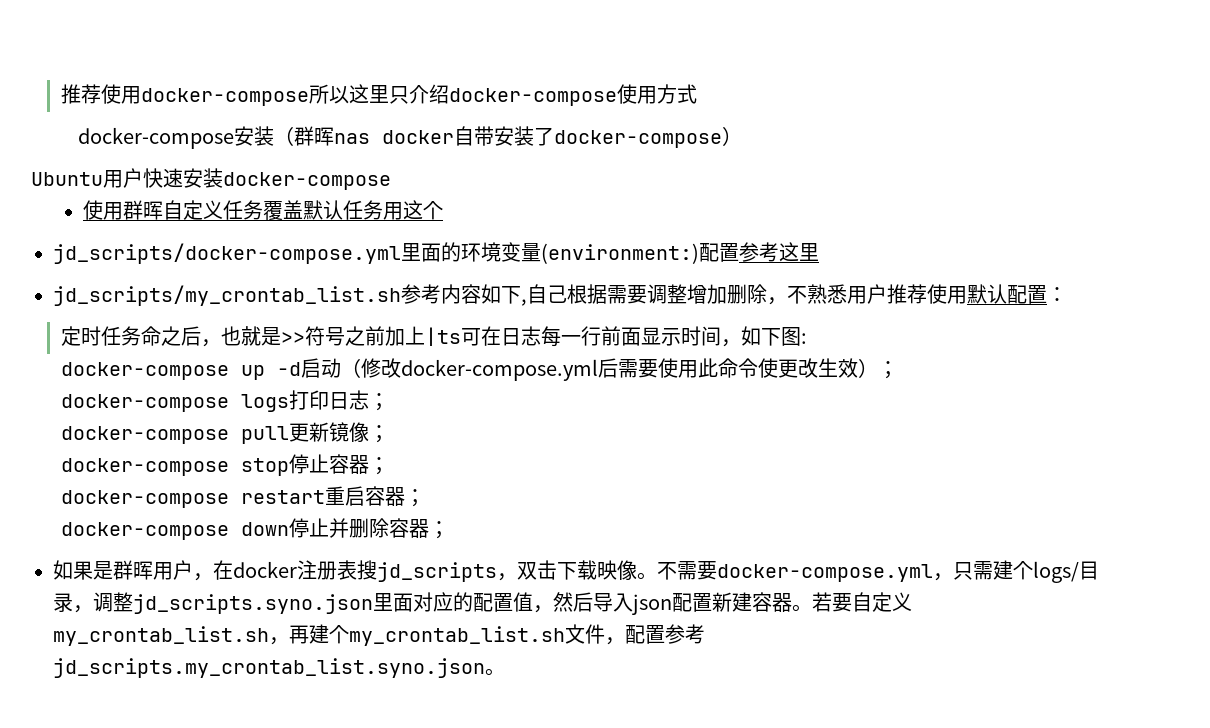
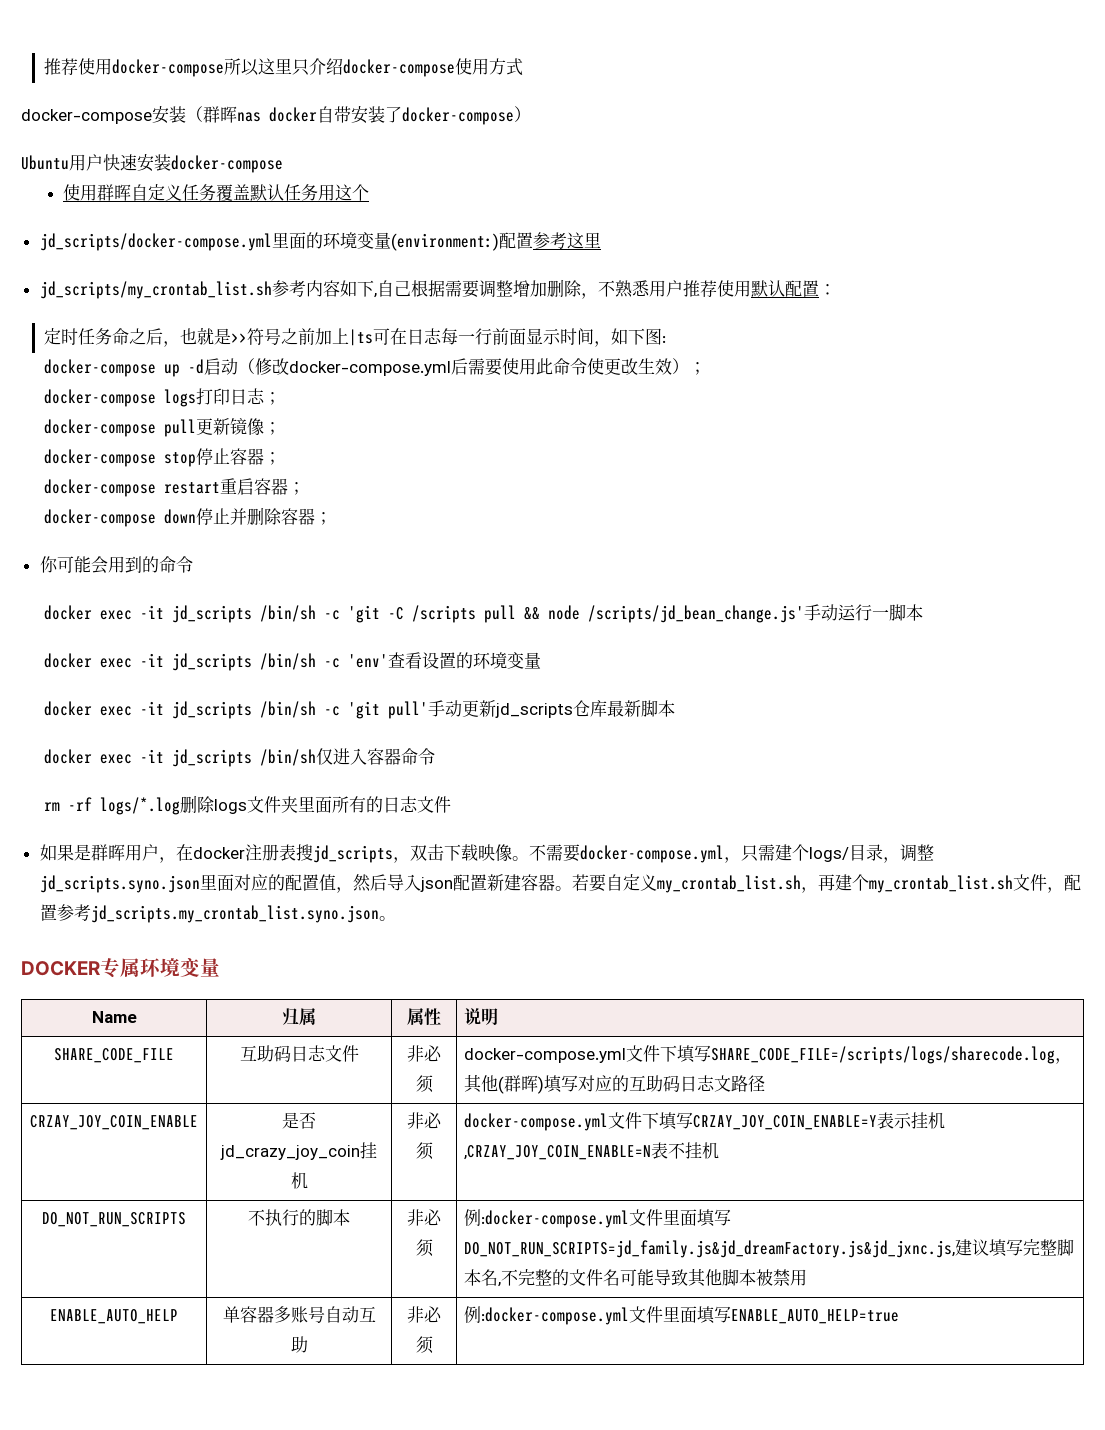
+ 你可能会用到的命令
+ docker exec -it jd_scripts /bin/sh -c 'git -C /scripts pull && node /scripts/jd_bean_change.js'手动运行一脚本
+ docker exec -it jd_scripts /bin/sh -c 'env'查看设置的环境变量
+ docker exec -it jd_scripts /bin/sh -c 'git pull'手动更新jd_scripts仓库最新脚本
+ docker exec -it jd_scripts /bin/sh仅进入容器命令
+ rm -rf logs/*.log删除logs文件夹里面所有的日志文件
+ DOCKER专属环境变量
+ Name | 归属 | 属性 | 说明
+ SHARE_CODE_FILE | 互助码日志文件 | 非必须 | docker-compose.yml文件下填写SHARE_CODE_FILE=/scripts/logs/sharecode.log，其他(群晖)填写对应的互助码日志文路径
+ CRZAY_JOY_COIN_ENABLE | 是否jd_crazy_joy_coin挂机 | 非必须 | docker-compose.yml文件下填写CRZAY_JOY_COIN_ENABLE=Y表示挂机,CRZAY_JOY_COIN_ENABLE=N表不挂机
+ DO_NOT_RUN_SCRIPTS | 不执行的脚本 | 非必须 | 例:docker-compose.yml文件里面填写DO_NOT_RUN_SCRIPTS=jd_family.js&jd_dreamFactory.js&jd_jxnc.js,建议填写完整脚本名,不完整的文件名可能导致其他脚本被禁用
+ ENABLE_AUTO_HELP | 单容器多账号自动互助 | 非必须 | 例:docker-compose.yml文件里面填写ENABLE_AUTO_HELP=true

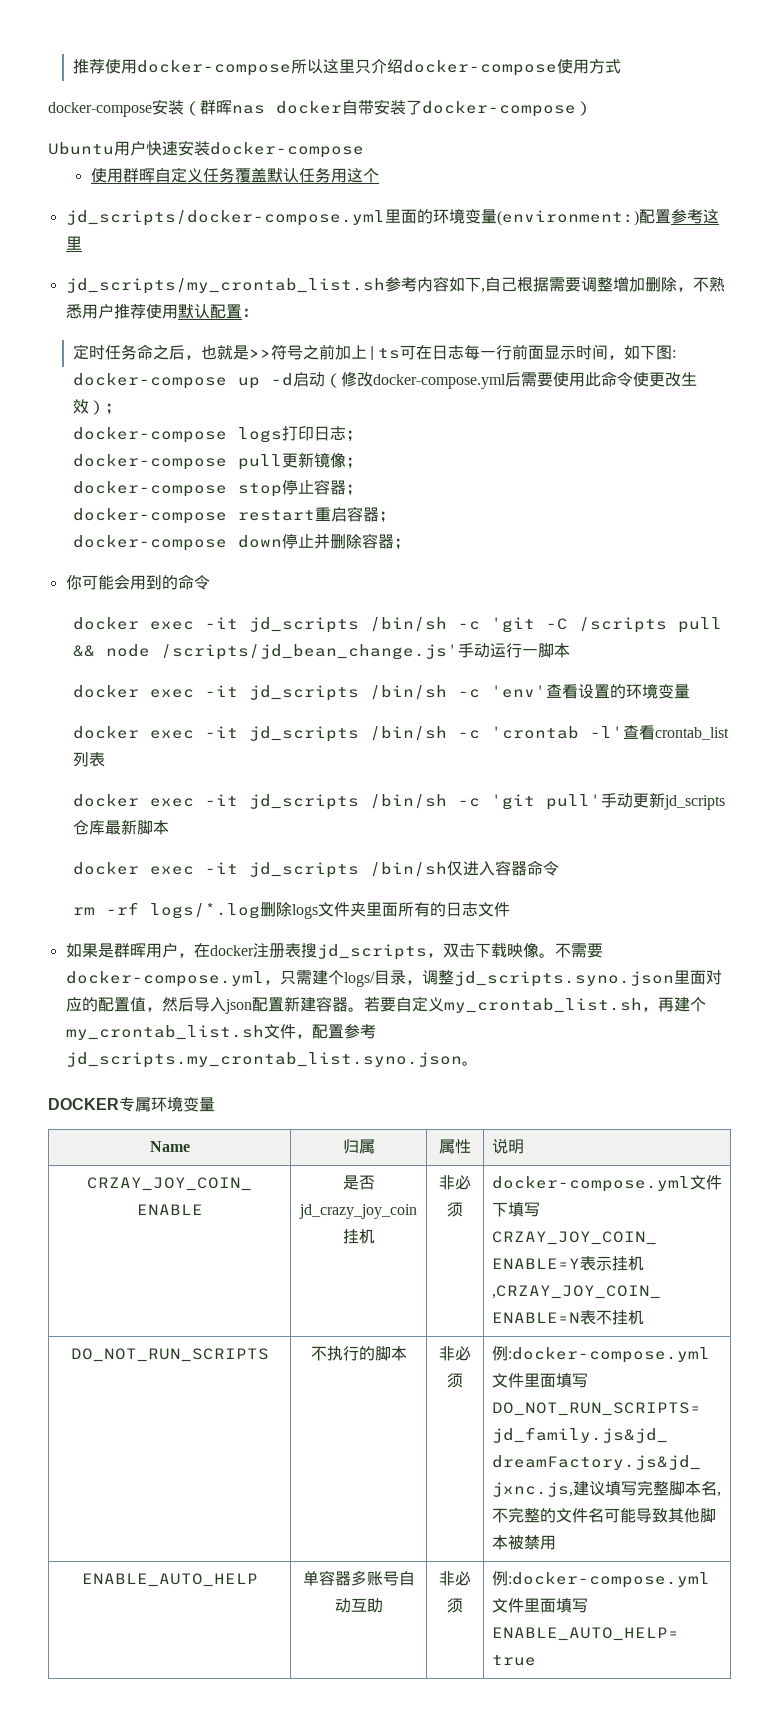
+ docker exec -it jd_scripts /bin/sh -c 'crontab -l'查看crontab_list列表
- SHARE_CODE_FILE | 互助码日志文件 | 非必须 | docker-compose.yml文件下填写SHARE_CODE_FILE=/scripts/logs/sharecode.log，其他(群晖)填写对应的互助码日志文路径

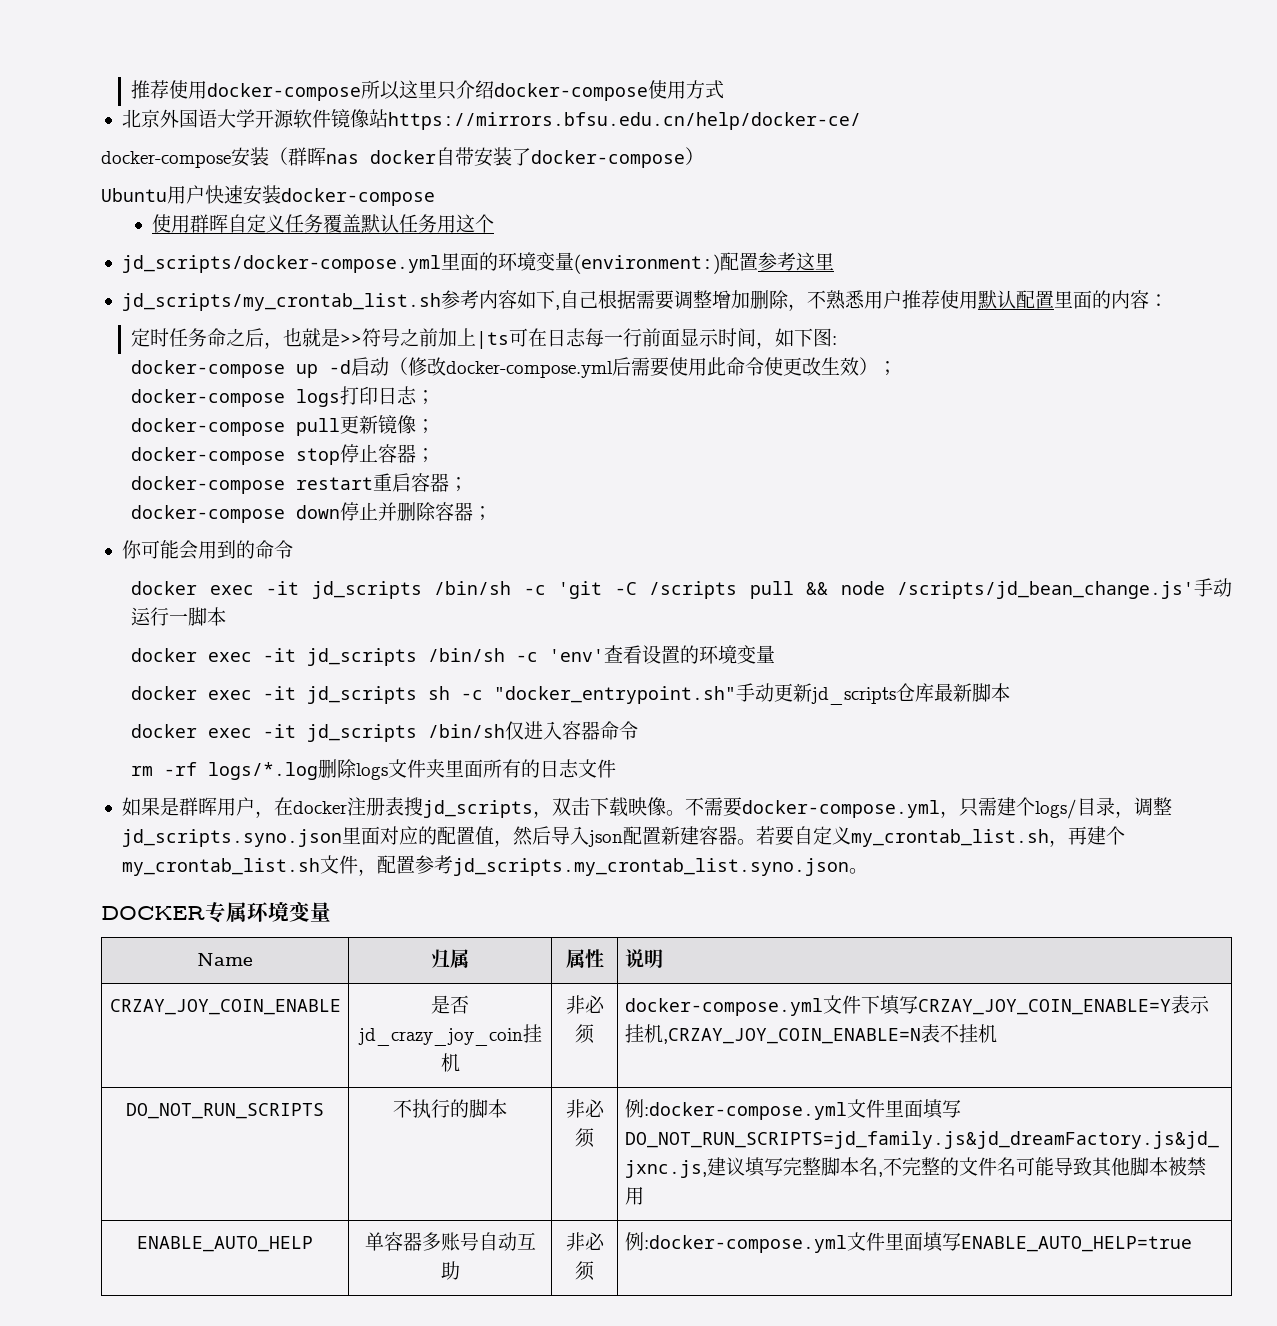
+ 北京外国语大学开源软件镜像站https://mirrors.bfsu.edu.cn/help/docker-ce/
- jd_scripts/my_crontab_list.sh参考内容如下,自己根据需要调整增加删除，不熟悉用户推荐使用默认配置：
+ jd_scripts/my_crontab_list.sh参考内容如下,自己根据需要调整增加删除，不熟悉用户推荐使用默认配置里面的内容：
- docker exec -it jd_scripts /bin/sh -c 'crontab -l'查看crontab_list列表
- docker exec -it jd_scripts /bin/sh -c 'git pull'手动更新jd_scripts仓库最新脚本
+ docker exec -it jd_scripts sh -c "docker_entrypoint.sh"手动更新jd_scripts仓库最新脚本

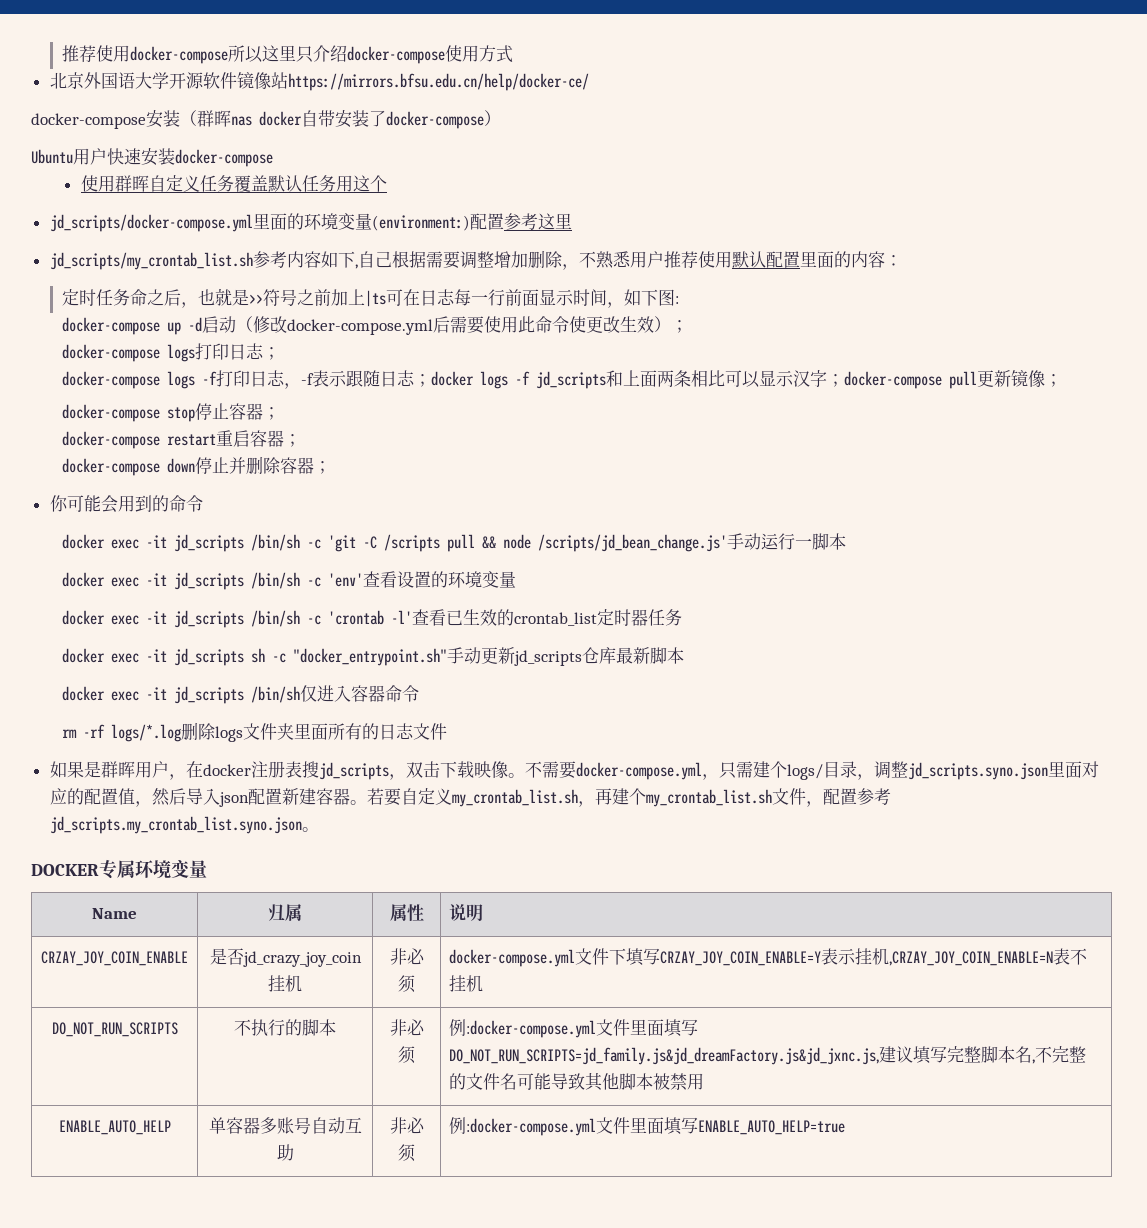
- docker-compose pull更新镜像；
+ docker-compose logs -f打印日志，-f表示跟随日志；docker logs -f jd_scripts和上面两条相比可以显示汉字；docker-compose pull更新镜像；
+ docker exec -it jd_scripts /bin/sh -c 'crontab -l'查看已生效的crontab_list定时器任务

